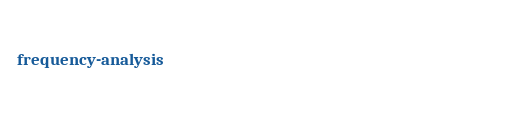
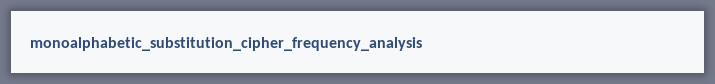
- frequency-analysis
+ monoalphabetic_substitution_cipher_frequency_analysis

